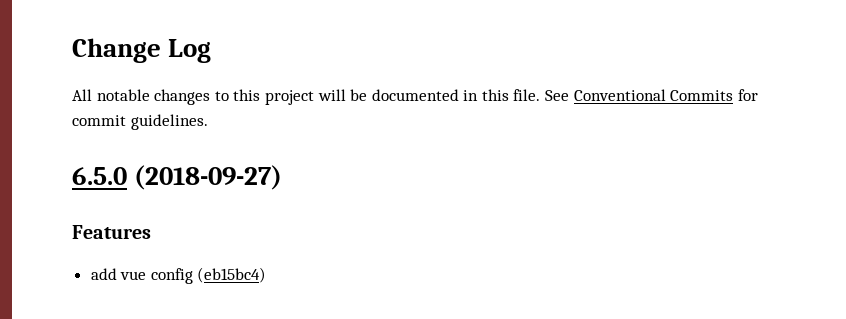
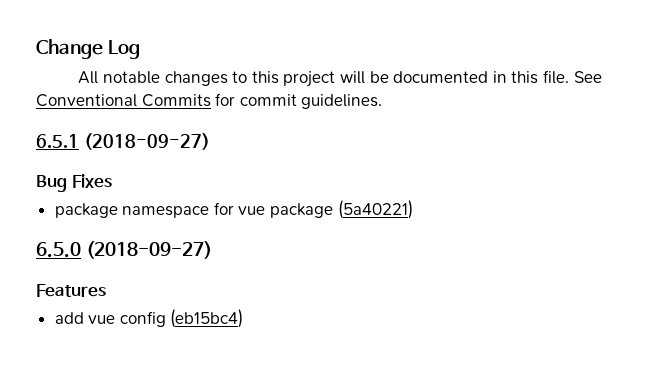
+ 6.5.1 (2018-09-27)
+ Bug Fixes
+ package namespace for vue package (5a40221)

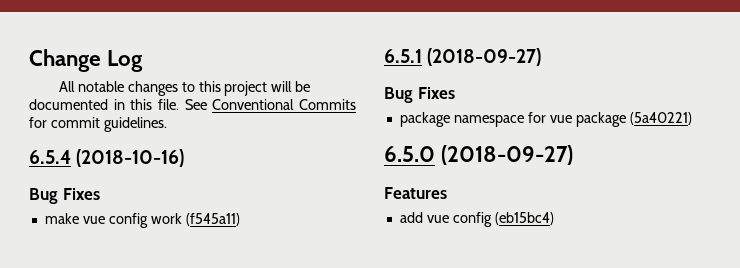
+ 6.5.4 (2018-10-16)
+ Bug Fixes
+ make vue config work (f545a11)

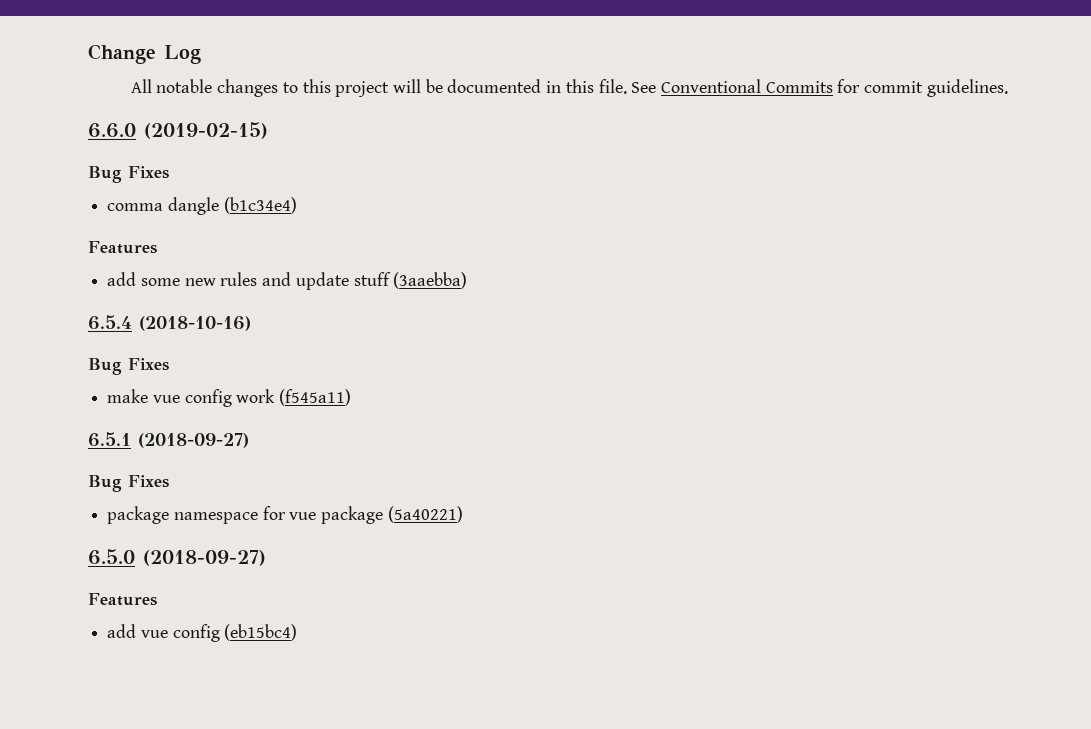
+ 6.6.0 (2019-02-15)
+ Bug Fixes
+ comma dangle (b1c34e4)
+ Features
+ add some new rules and update stuff (3aaebba)

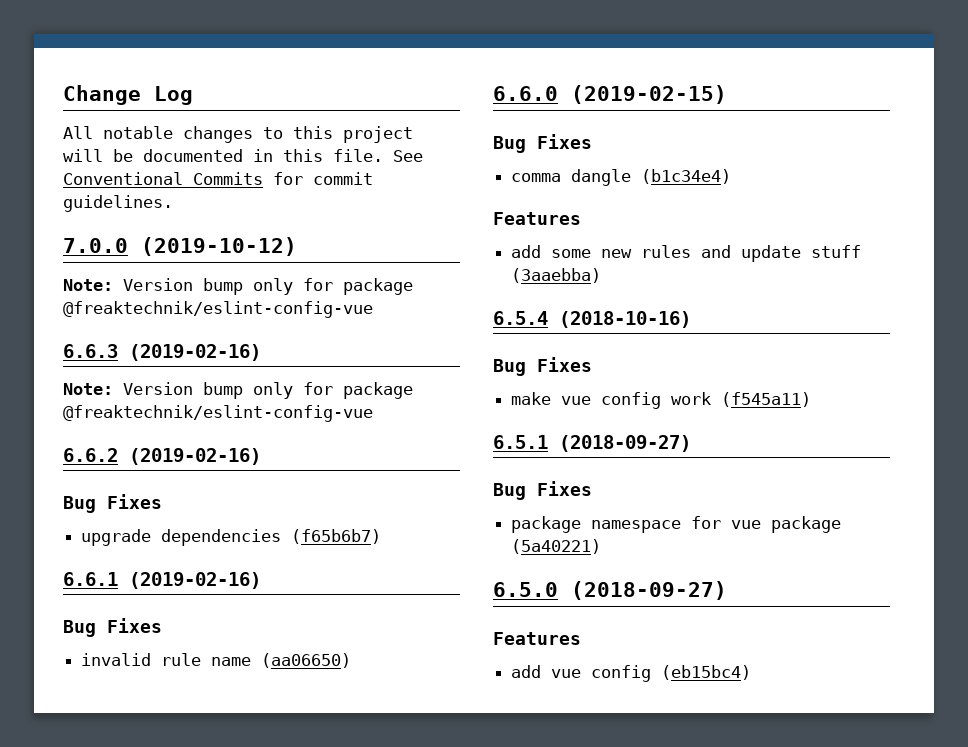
+ 7.0.0 (2019-10-12)
+ Note: Version bump only for package @freaktechnik/eslint-config-vue
+ 6.6.3 (2019-02-16)
+ Note: Version bump only for package @freaktechnik/eslint-config-vue
+ 6.6.2 (2019-02-16)
+ Bug Fixes
+ upgrade dependencies (f65b6b7)
+ 6.6.1 (2019-02-16)
+ Bug Fixes
+ invalid rule name (aa06650)

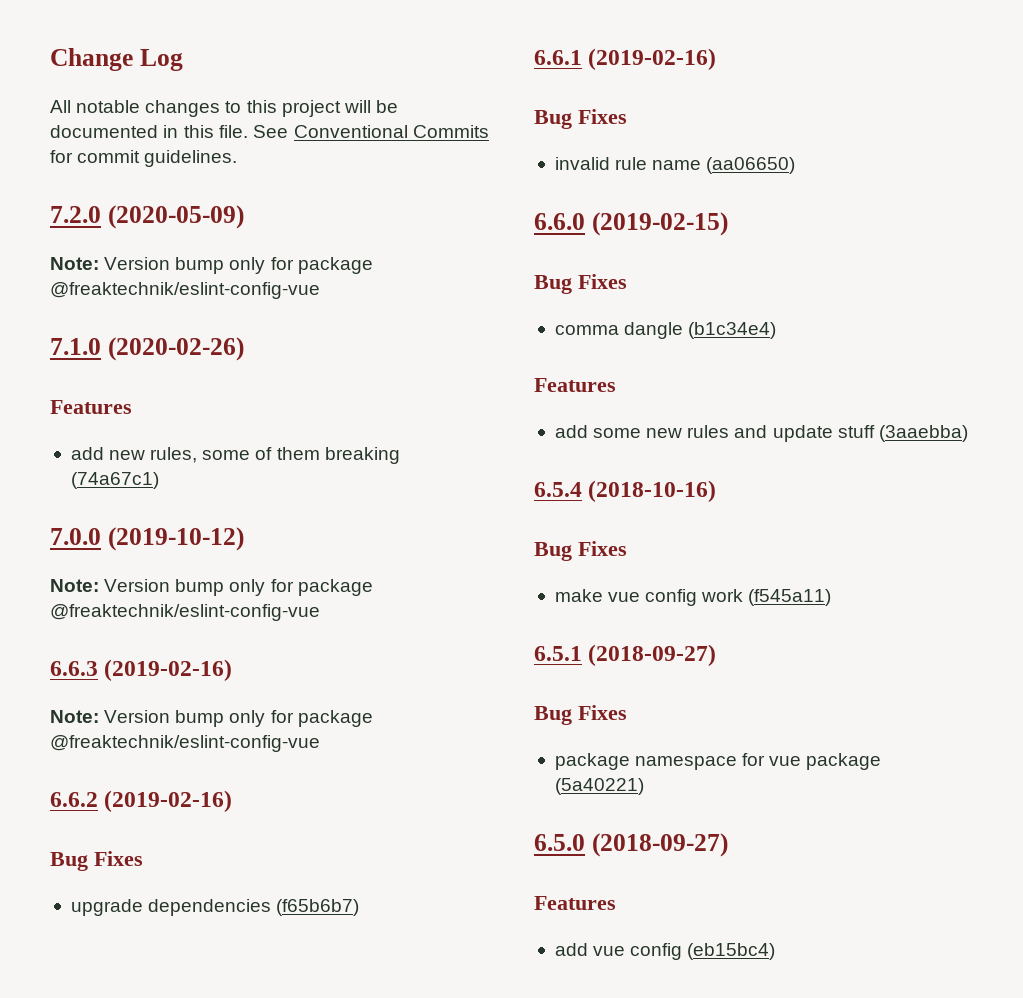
+ 7.2.0 (2020-05-09)
+ Note: Version bump only for package @freaktechnik/eslint-config-vue
+ 7.1.0 (2020-02-26)
+ Features
+ add new rules, some of them breaking (74a67c1)

